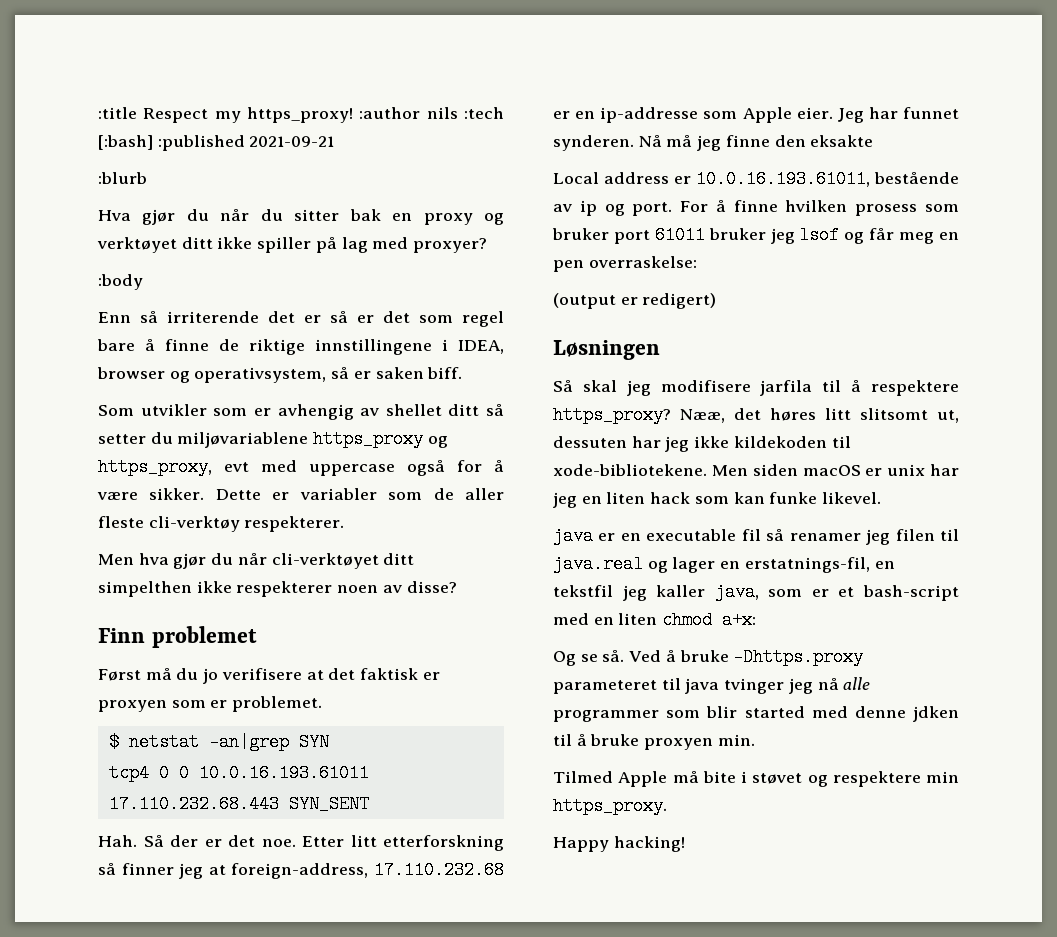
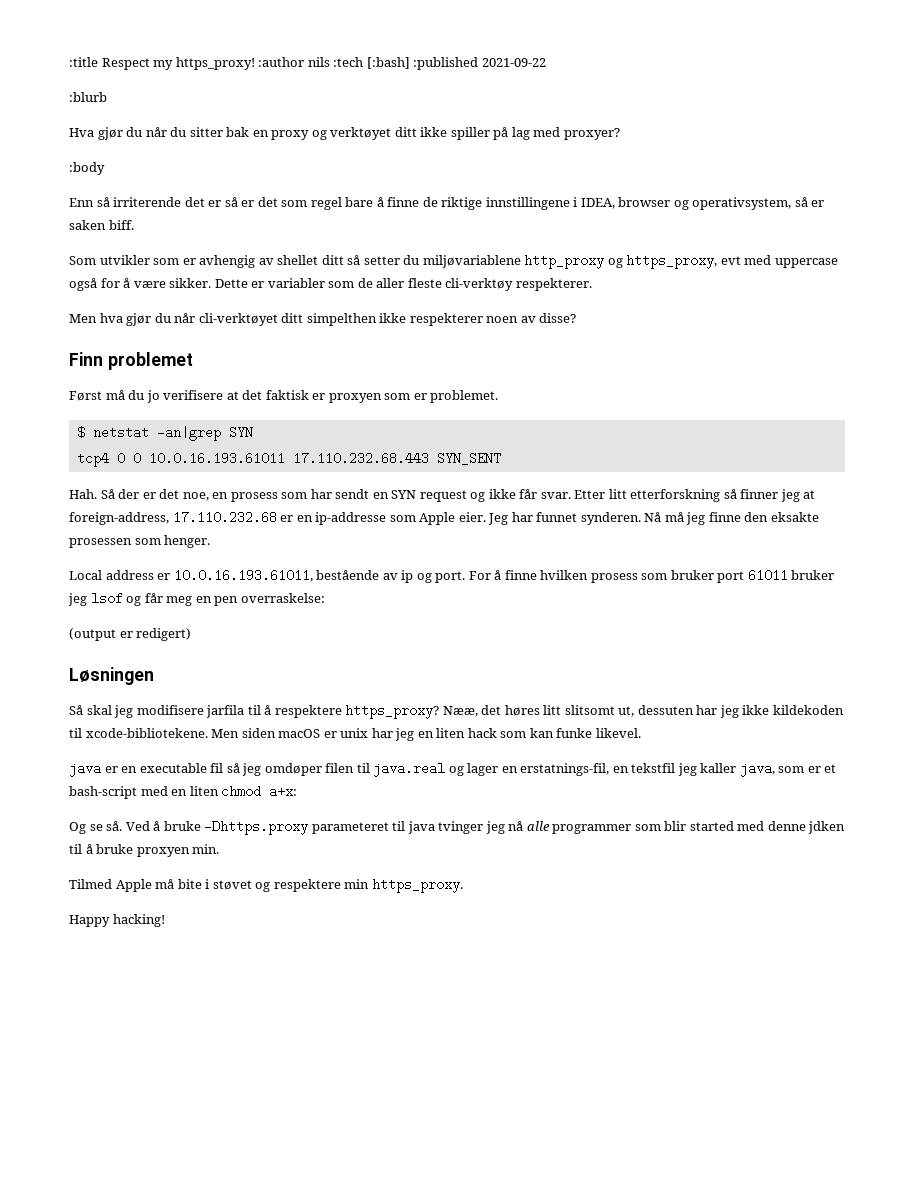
- :title Respect my https_proxy! :author nils :tech [:bash] :published 2021-09-21
+ :title Respect my https_proxy! :author nils :tech [:bash] :published 2021-09-22
- Som utvikler som er avhengig av shellet ditt så setter du miljøvariablene https_proxy og https_proxy, evt med uppercase også for å være sikker.
+ Som utvikler som er avhengig av shellet ditt så setter du miljøvariablene http_proxy og https_proxy, evt med uppercase også for å være sikker.
- Hah. Så der er det noe.
+ Hah. Så der er det noe, en prosess som har sendt en SYN request og ikke får svar.
- Nå må jeg finne den eksakte
+ Nå må jeg finne den eksakte prosessen som henger.
- Nææ, det høres litt slitsomt ut, dessuten har jeg ikke kildekoden til xode-bibliotekene.
+ Nææ, det høres litt slitsomt ut, dessuten har jeg ikke kildekoden til xcode-bibliotekene.
- java er en executable fil så renamer jeg filen til java.real og lager en erstatnings-fil, en tekstfil jeg kaller java, som er et bash-script med en liten chmod a+x:
+ java er en executable fil så jeg omdøper filen til java.real og lager en erstatnings-fil, en tekstfil jeg kaller java, som er et bash-script med en liten chmod a+x:

